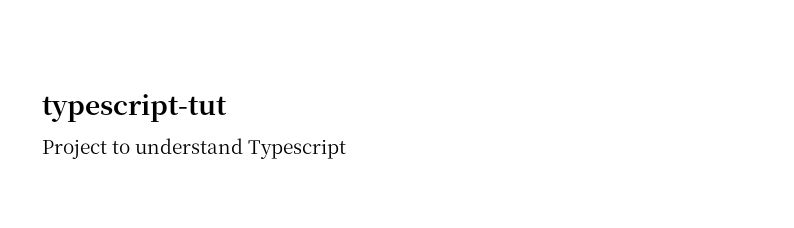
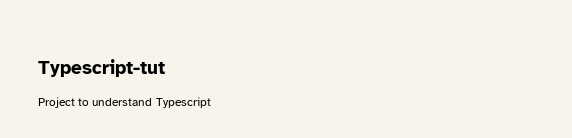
- typescript-tut
+ Typescript-tut

